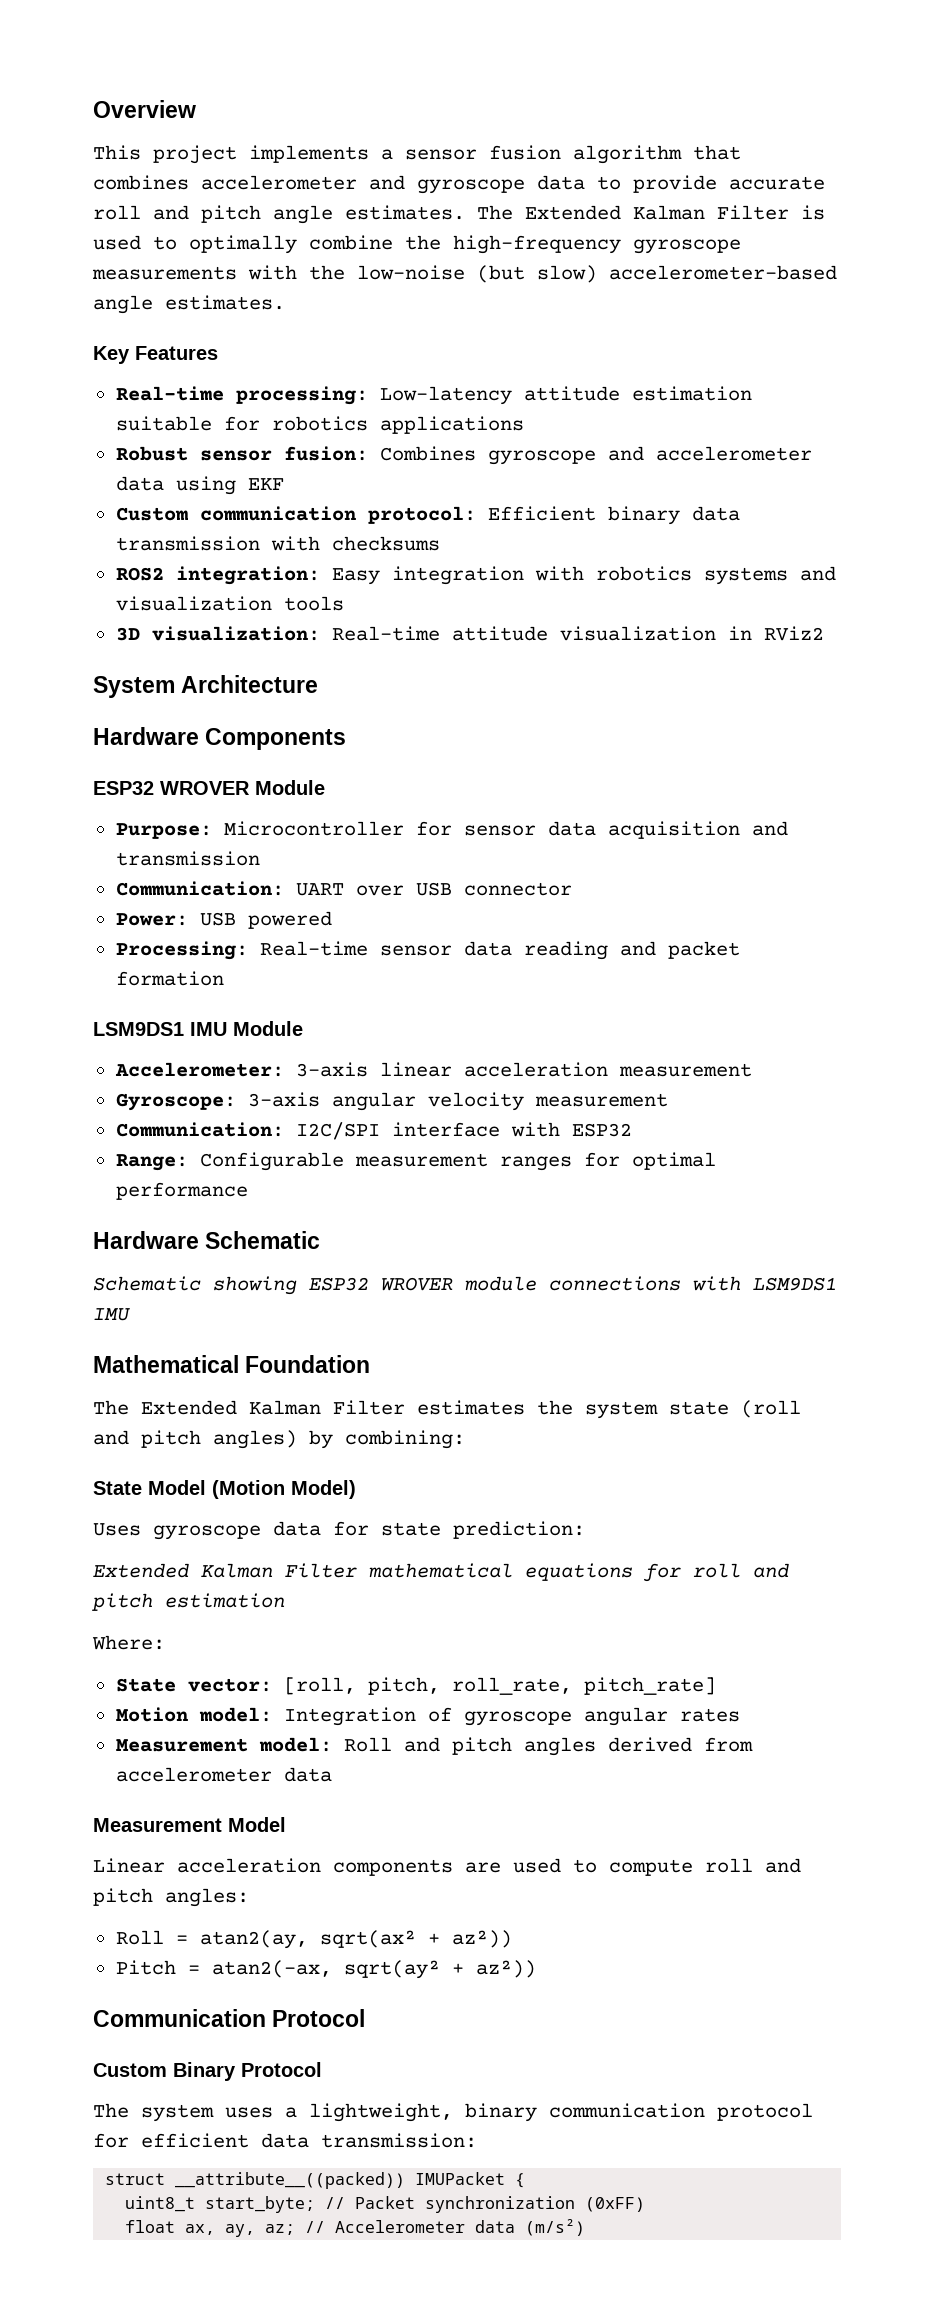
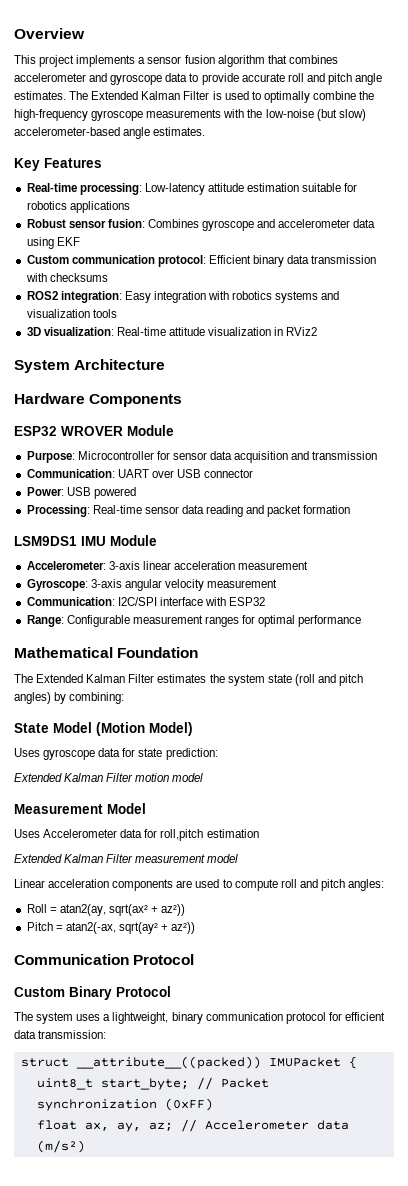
- Hardware Schematic
- Schematic showing ESP32 WROVER module connections with LSM9DS1 IMU
- Extended Kalman Filter mathematical equations for roll and pitch estimation
- Where:
- State vector: [roll, pitch, roll_rate, pitch_rate]
- Motion model: Integration of gyroscope angular rates
- Measurement model: Roll and pitch angles derived from accelerometer data
+ Extended Kalman Filter motion model
  Measurement Model
+ Uses Accelerometer data for roll,pitch estimation
+ Extended Kalman Filter measurement model

